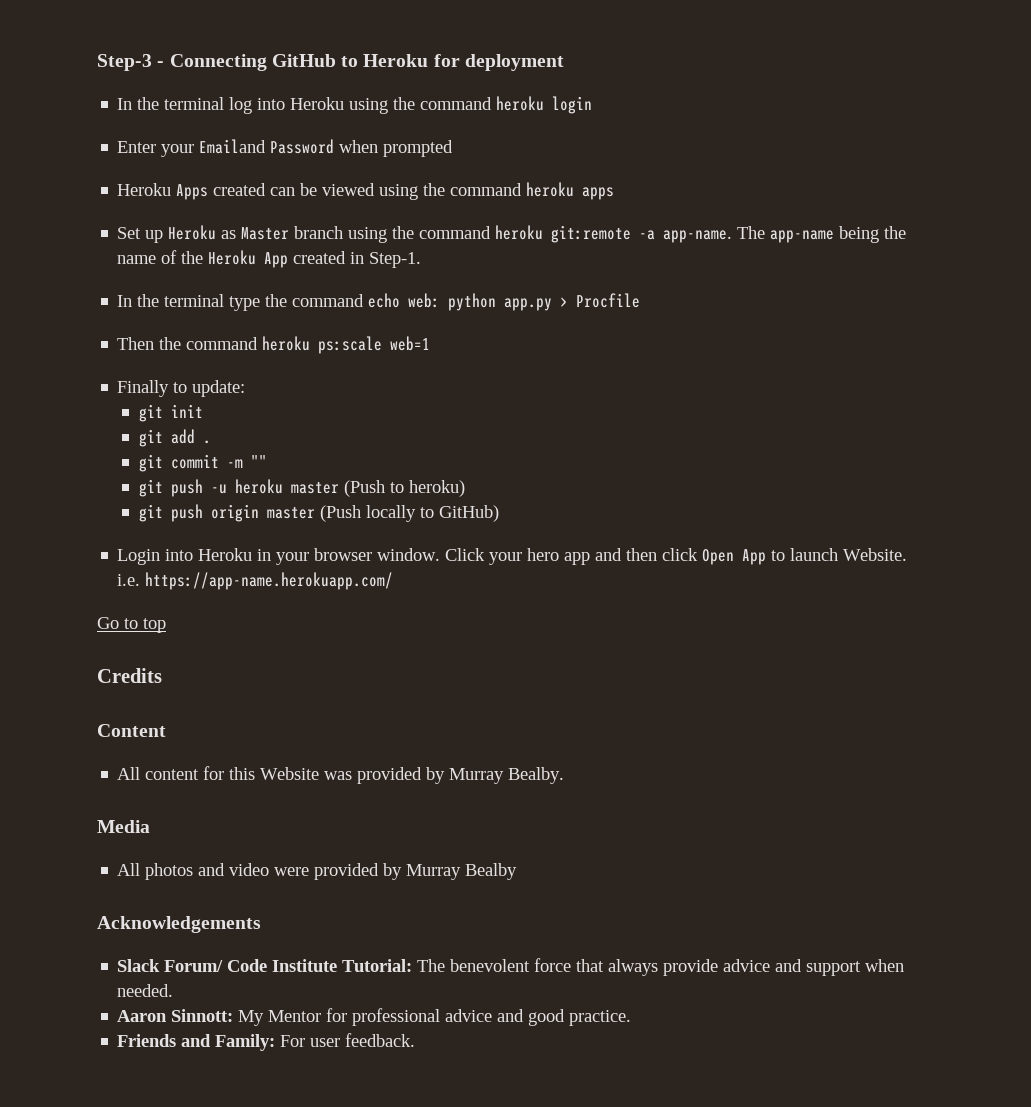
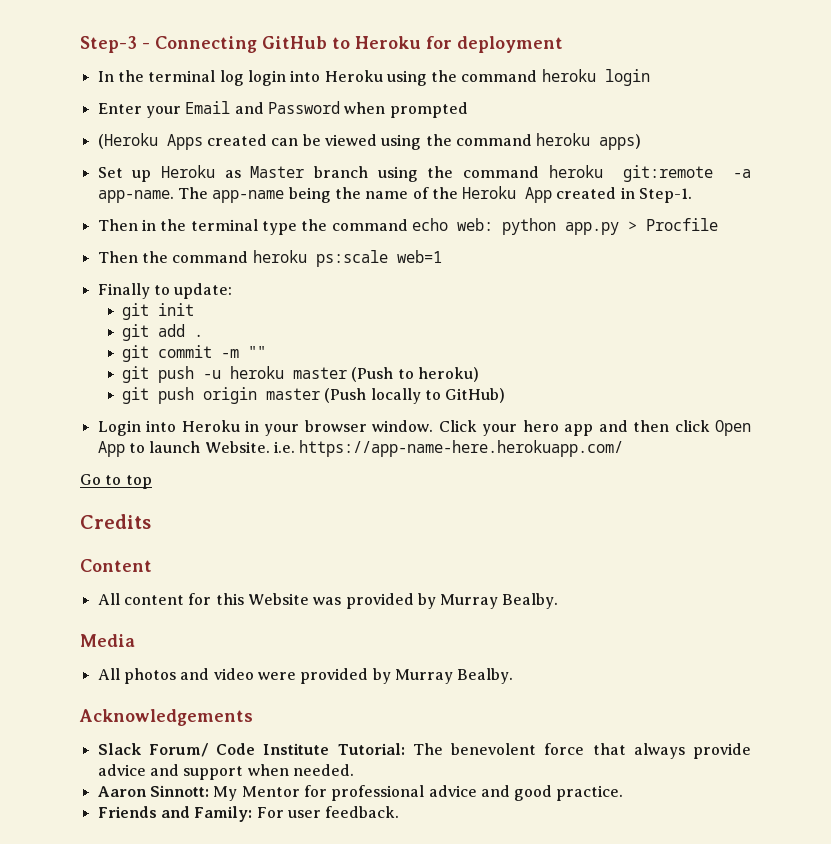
- In the terminal log into Heroku using the command heroku login
+ In the terminal log login into Heroku using the command heroku login
- Enter your Emailand Password when prompted
+ Enter your Email and Password when prompted
- Heroku Apps created can be viewed using the command heroku apps
+ (Heroku Apps created can be viewed using the command heroku apps)
- In the terminal type the command echo web: python app.py > Procfile
+ Then in the terminal type the command echo web: python app.py > Procfile
- Click your hero app and then click Open App to launch Website. i.e. https://app-name.herokuapp.com/
+ Click your hero app and then click Open App to launch Website. i.e. https://app-name-here.herokuapp.com/
- All photos and video were provided by Murray Bealby
+ All photos and video were provided by Murray Bealby.

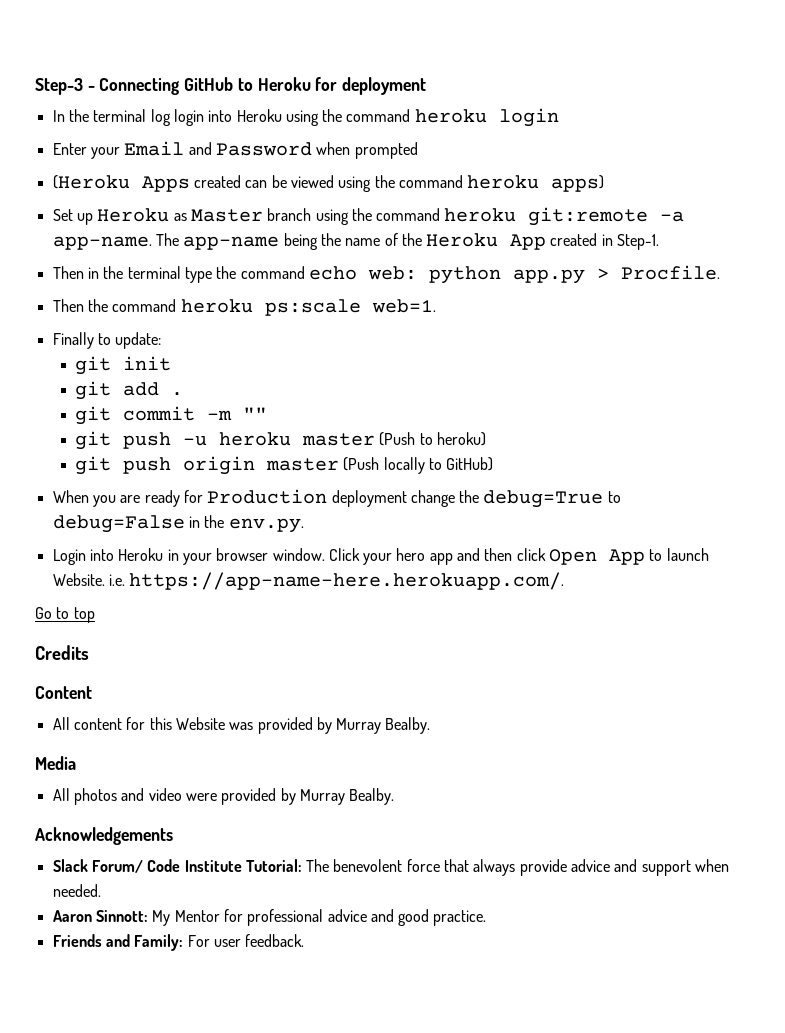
- Then in the terminal type the command echo web: python app.py > Procfile
+ Then in the terminal type the command echo web: python app.py > Procfile.
- Then the command heroku ps:scale web=1
+ Then the command heroku ps:scale web=1.
+ When you are ready for Production deployment change the debug=True to debug=False in the env.py.
- Click your hero app and then click Open App to launch Website. i.e. https://app-name-here.herokuapp.com/
+ Click your hero app and then click Open App to launch Website. i.e. https://app-name-here.herokuapp.com/.

